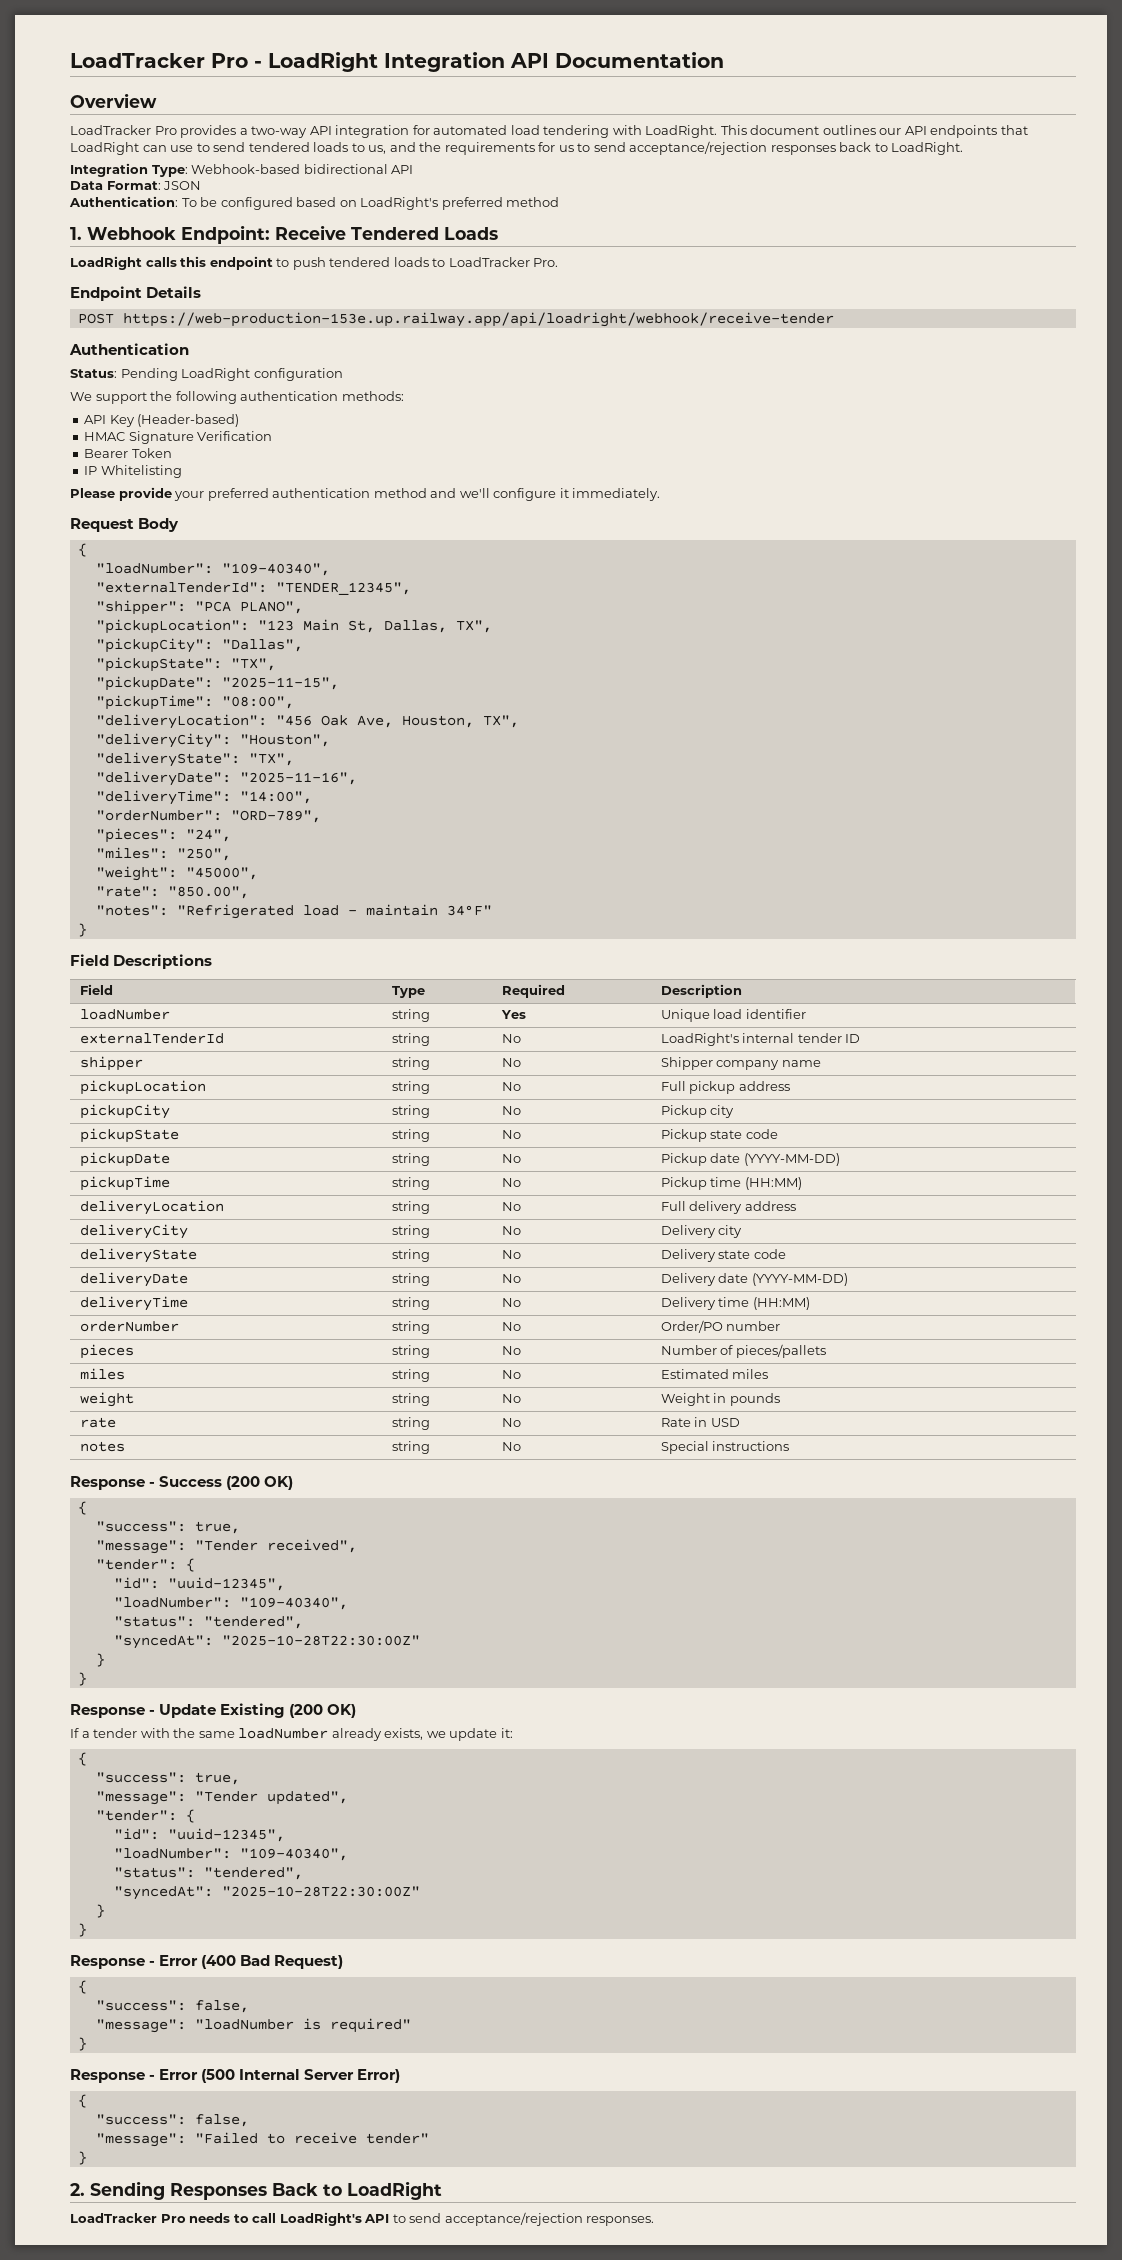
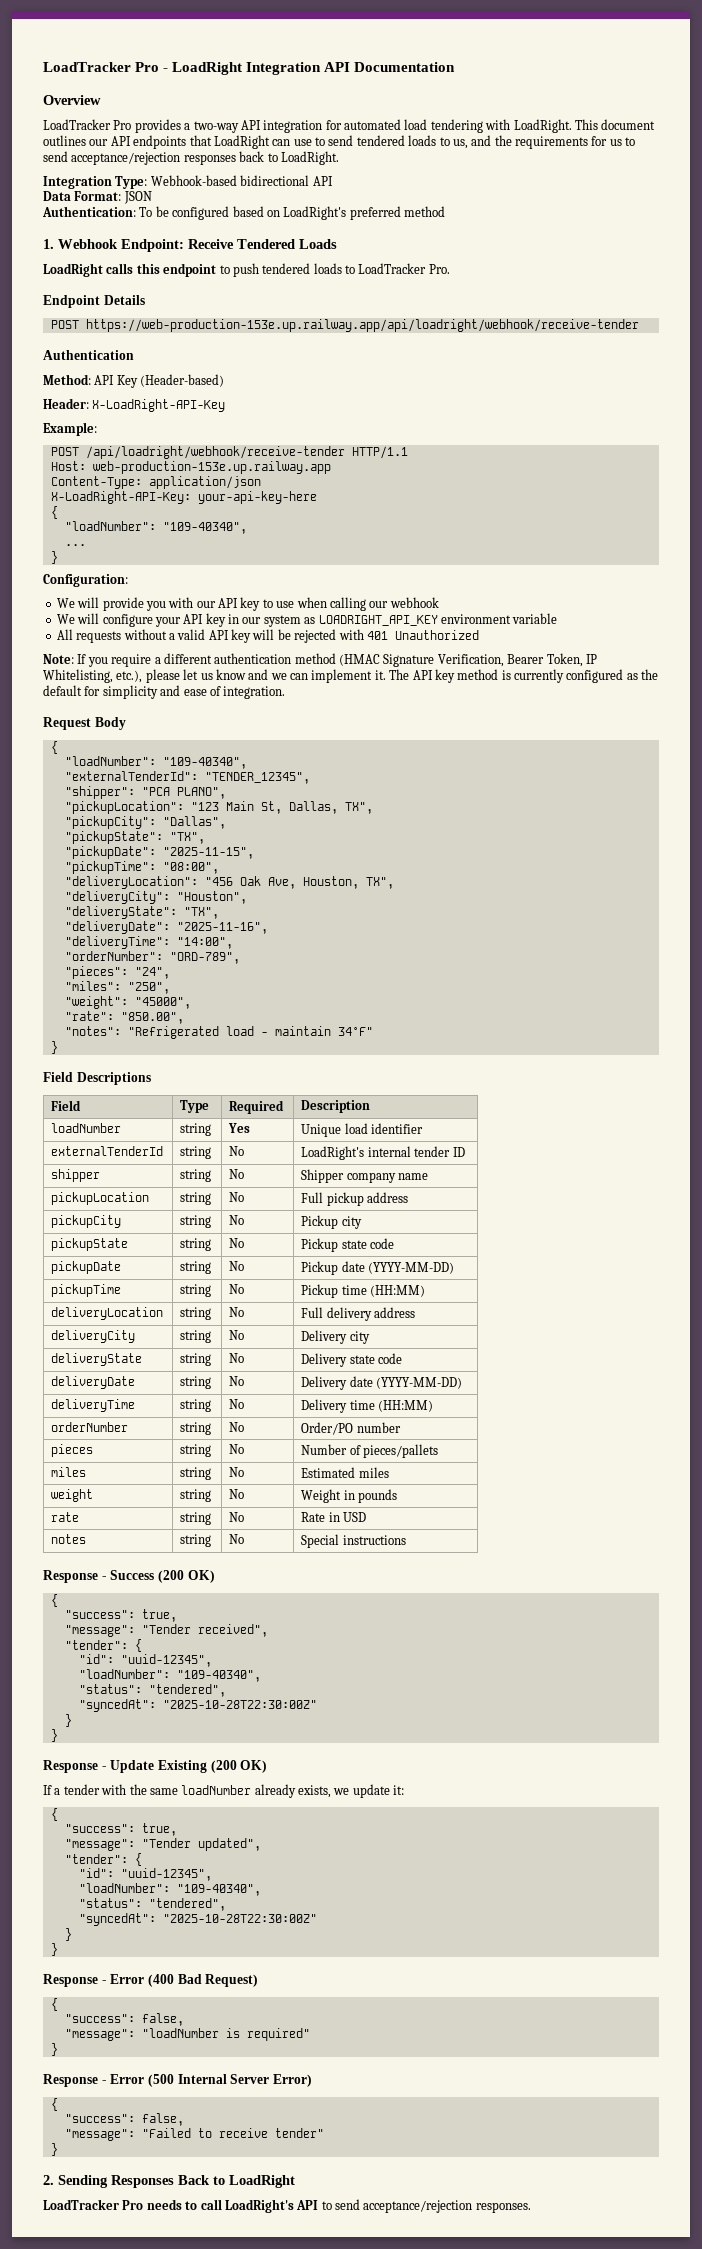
- Status: Pending LoadRight configuration
- We support the following authentication methods:
- API Key (Header-based)
- HMAC Signature Verification
- Bearer Token
- IP Whitelisting
- Please provide your preferred authentication method and we'll configure it immediately.
+ Method: API Key (Header-based)
+ Header: X-LoadRight-API-Key
+ Example:
+ POST /api/loadright/webhook/receive-tender HTTP/1.1
+ Host: web-production-153e.up.railway.app
+ Content-Type: application/json
+ X-LoadRight-API-Key: your-api-key-here
+ {
+ "loadNumber": "109-40340",
+ ...
+ }
+ Configuration:
+ We will provide you with our API key to use when calling our webhook
+ We will configure your API key in our system as LOADRIGHT_API_KEY environment variable
+ All requests without a valid API key will be rejected with 401 Unauthorized
+ Note: If you require a different authentication method (HMAC Signature Verification, Bearer Token, IP Whitelisting, etc.), please let us know and we can implement it. The API key method is currently configured as the default for simplicity and ease of integration.

